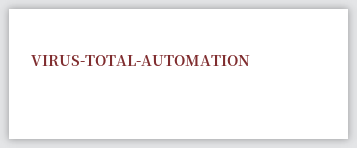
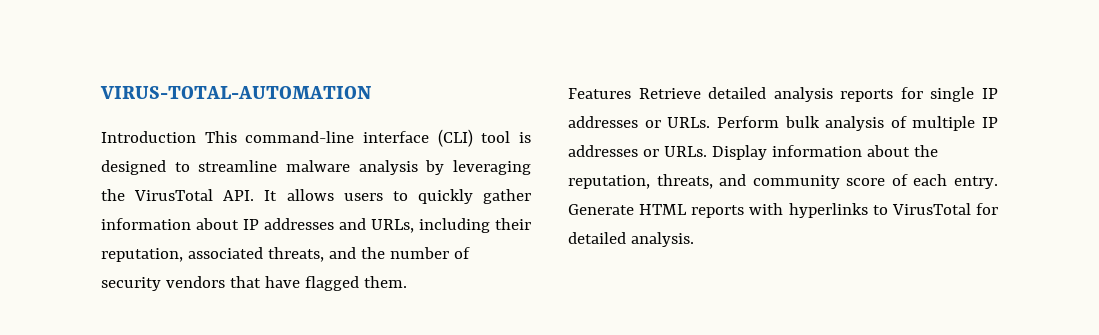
+ Introduction This command-line interface (CLI) tool is designed to streamline malware analysis by leveraging the VirusTotal API. It allows users to quickly gather information about IP addresses and URLs, including their reputation, associated threats, and the number of security vendors that have flagged them.
+ Features Retrieve detailed analysis reports for single IP addresses or URLs. Perform bulk analysis of multiple IP addresses or URLs. Display information about the reputation, threats, and community score of each entry. Generate HTML reports with hyperlinks to VirusTotal for detailed analysis.

